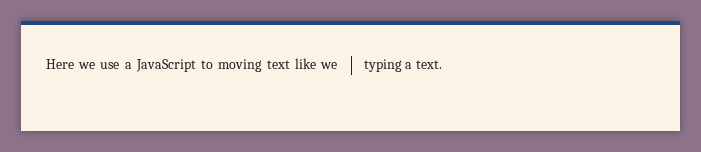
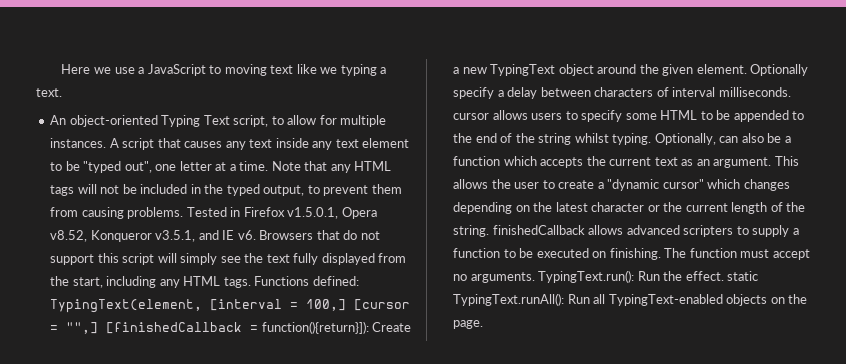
+ An object-oriented Typing Text script, to allow for multiple instances. A script that causes any text inside any text element to be "typed out", one letter at a time. Note that any HTML tags will not be included in the typed output, to prevent them from causing problems. Tested in Firefox v1.5.0.1, Opera v8.52, Konqueror v3.5.1, and IE v6. Browsers that do not support this script will simply see the text fully displayed from the start, including any HTML tags. Functions defined: TypingText(element, [interval = 100,] [cursor = "",] [finishedCallback = function(){return}]): Create a new TypingText object around the given element. Optionally specify a delay between characters of interval milliseconds. cursor allows users to specify some HTML to be appended to the end of the string whilst typing. Optionally, can also be a function which accepts the current text as an argument. This allows the user to create a "dynamic cursor" which changes depending on the latest character or the current length of the string. finishedCallback allows advanced scripters to supply a function to be executed on finishing. The function must accept no arguments. TypingText.run(): Run the effect. static TypingText.runAll(): Run all TypingText-enabled objects on the page.

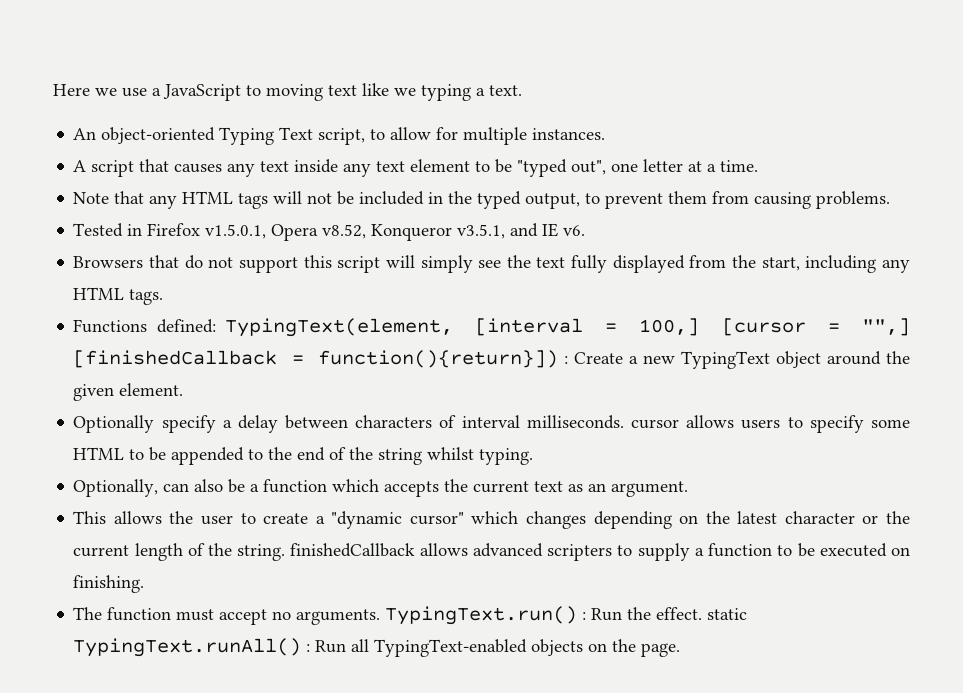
- An object-oriented Typing Text script, to allow for multiple instances. A script that causes any text inside any text element to be "typed out", one letter at a time. Note that any HTML tags will not be included in the typed output, to prevent them from causing problems. Tested in Firefox v1.5.0.1, Opera v8.52, Konqueror v3.5.1, and IE v6. Browsers that do not support this script will simply see the text fully displayed from the start, including any HTML tags. Functions defined:
+ An object-oriented Typing Text script, to allow for multiple instances.
+ A script that causes any text inside any text element to be "typed out", one letter at a time.
+ Note that any HTML tags will not be included in the typed output, to prevent them from causing problems.
+ Tested in Firefox v1.5.0.1, Opera v8.52, Konqueror v3.5.1, and IE v6.
+ Browsers that do not support this script will simply see the text fully displayed from the start, including any HTML tags.
+ Functions defined:
- TypingText(element, [interval = 100,] [cursor = "",] [finishedCallback = function(){return}]):
+ TypingText(element, [interval = 100,] [cursor = "",] [finishedCallback = function(){return}]) :
- Create a new TypingText object around the given element. Optionally specify a delay between characters of interval milliseconds. cursor allows users to specify some HTML to be appended to the end of the string whilst typing. Optionally, can also be a function which accepts the current text as an argument. This allows the user to create a "dynamic cursor" which changes depending on the latest character or the current length of the string. finishedCallback allows advanced scripters to supply a function to be executed on finishing. The function must accept no arguments.
+ Create a new TypingText object around the given element.
+ Optionally specify a delay between characters of interval milliseconds. cursor allows users to specify some HTML to be appended to the end of the string whilst typing.
+ Optionally, can also be a function which accepts the current text as an argument.
+ This allows the user to create a "dynamic cursor" which changes depending on the latest character or the current length of the string. finishedCallback allows advanced scripters to supply a function to be executed on finishing.
+ The function must accept no arguments.
- TypingText.run(): Run the effect. static TypingText.runAll(): Run all TypingText-enabled objects on the page.
+ TypingText.run() : Run the effect. static TypingText.runAll() : Run all TypingText-enabled objects on the page.

